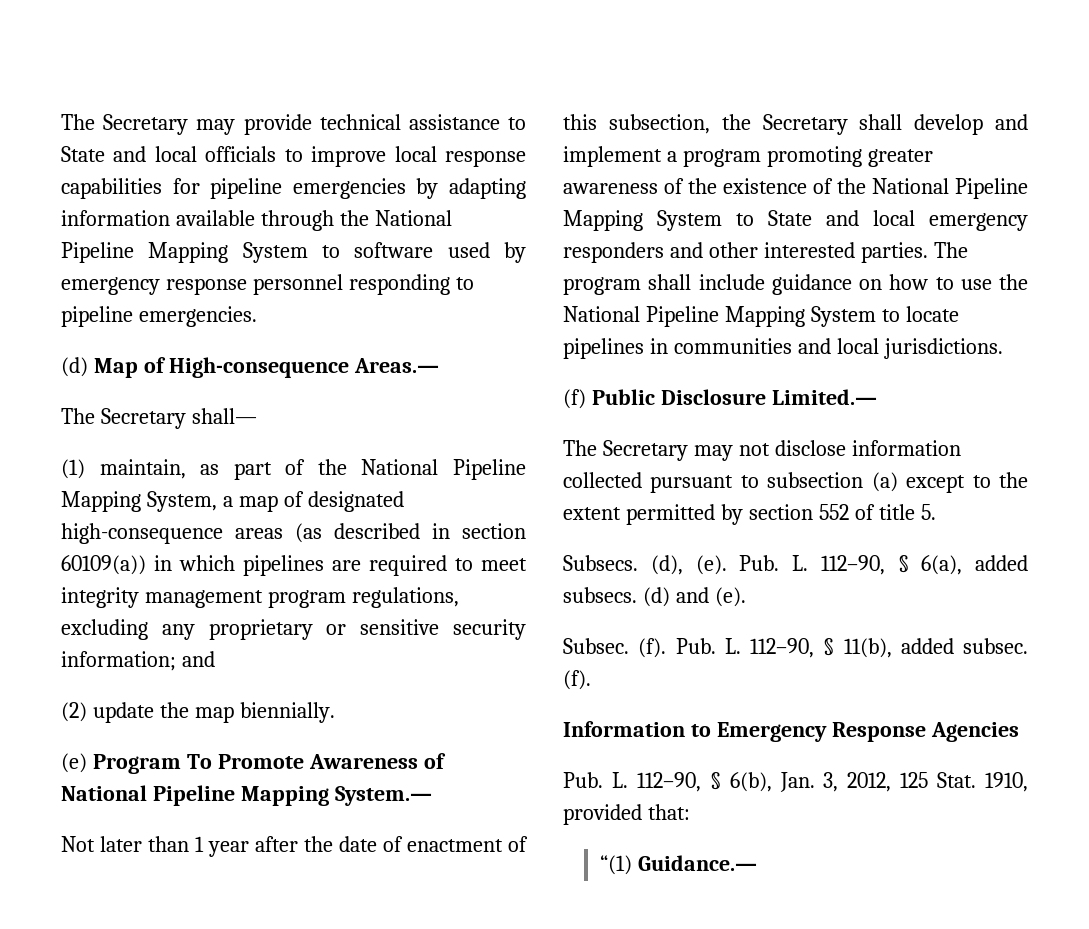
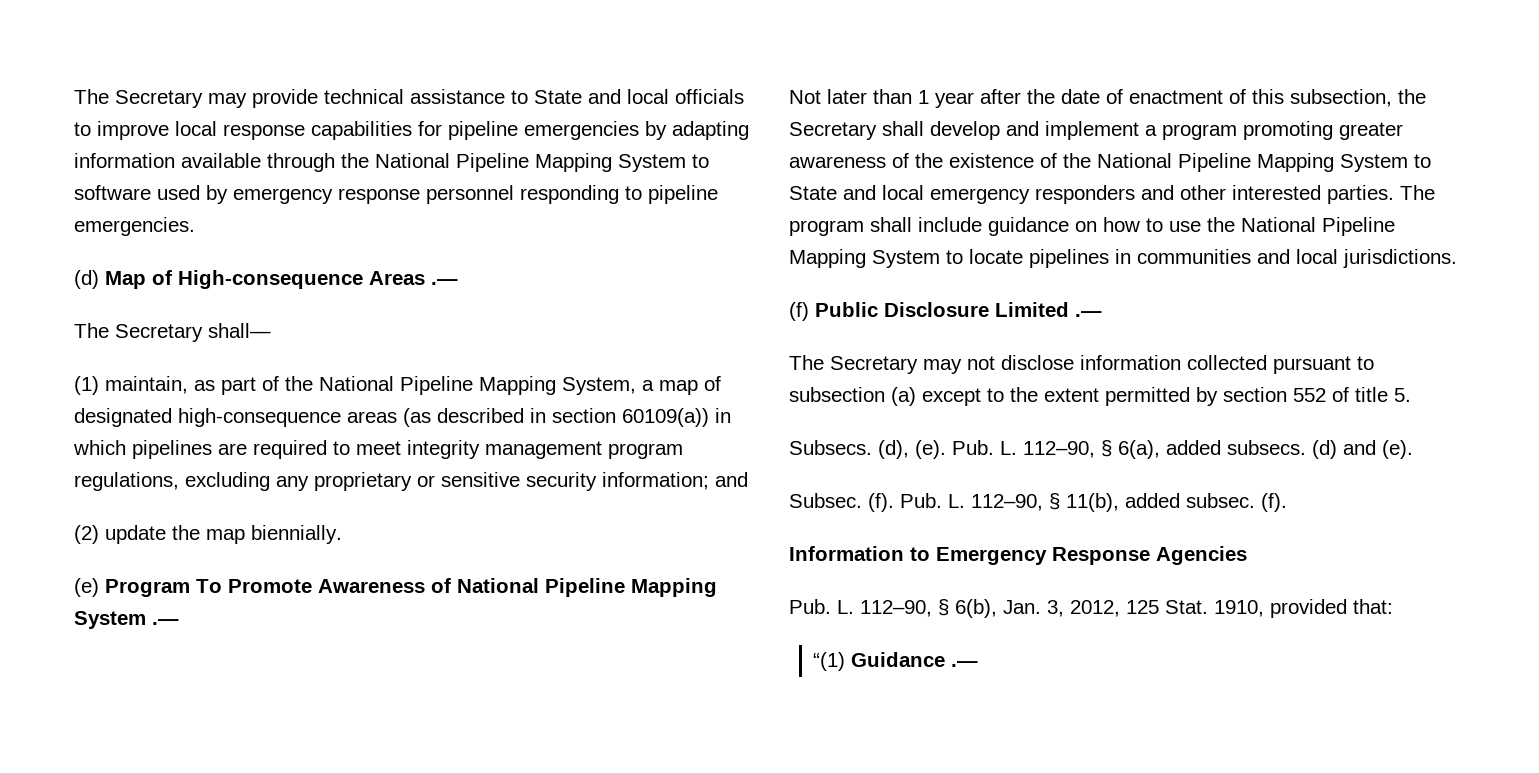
- (d) Map of High-consequence Areas.—
+ (d) Map of High-consequence Areas .—
- (e) Program To Promote Awareness of National Pipeline Mapping System.—
+ (e) Program To Promote Awareness of National Pipeline Mapping System .—
- (f) Public Disclosure Limited.—
+ (f) Public Disclosure Limited .—
- “(1) Guidance.—
+ “(1) Guidance .—

